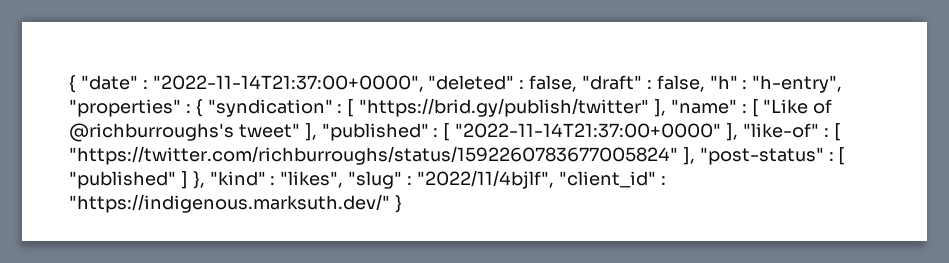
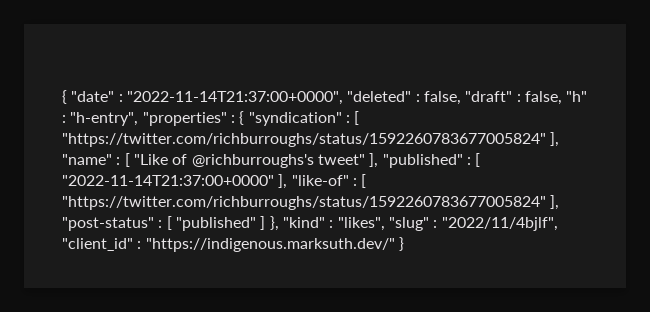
- { "date" : "2022-11-14T21:37:00+0000", "deleted" : false, "draft" : false, "h" : "h-entry", "properties" : { "syndication" : [ "https://brid.gy/publish/twitter" ], "name" : [ "Like of @richburroughs's tweet" ], "published" : [ "2022-11-14T21:37:00+0000" ], "like-of" : [ "https://twitter.com/richburroughs/status/1592260783677005824" ], "post-status" : [ "published" ] }, "kind" : "likes", "slug" : "2022/11/4bjlf", "client_id" : "https://indigenous.marksuth.dev/" }
+ { "date" : "2022-11-14T21:37:00+0000", "deleted" : false, "draft" : false, "h" : "h-entry", "properties" : { "syndication" : [ "https://twitter.com/richburroughs/status/1592260783677005824" ], "name" : [ "Like of @richburroughs's tweet" ], "published" : [ "2022-11-14T21:37:00+0000" ], "like-of" : [ "https://twitter.com/richburroughs/status/1592260783677005824" ], "post-status" : [ "published" ] }, "kind" : "likes", "slug" : "2022/11/4bjlf", "client_id" : "https://indigenous.marksuth.dev/" }

